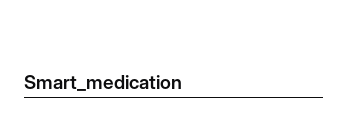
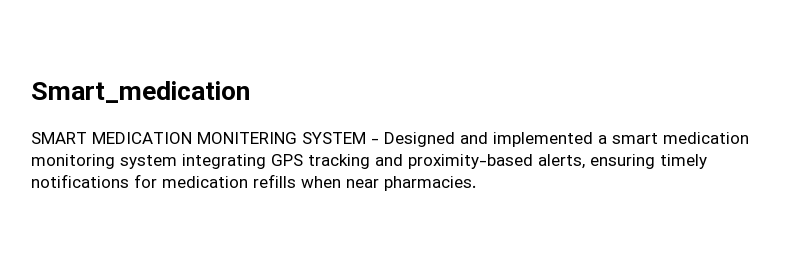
+ SMART MEDICATION MONITERING SYSTEM - Designed and implemented a smart medication monitoring system integrating GPS tracking and proximity-based alerts, ensuring timely notifications for medication refills when near pharmacies.

